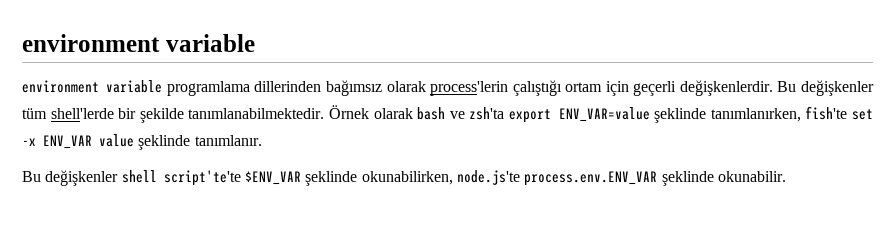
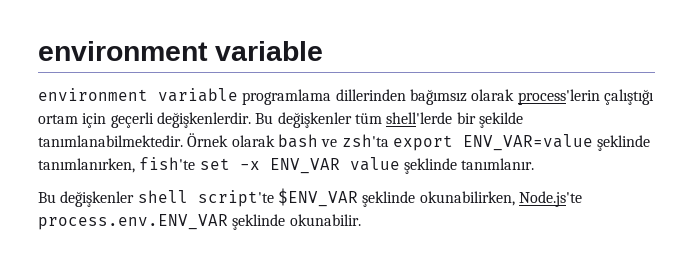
- Bu değişkenler shell script'te'te $ENV_VAR şeklinde okunabilirken, node.js'te process.env.ENV_VAR şeklinde okunabilir.
+ Bu değişkenler shell script'te $ENV_VAR şeklinde okunabilirken, Node.js'te process.env.ENV_VAR şeklinde okunabilir.

